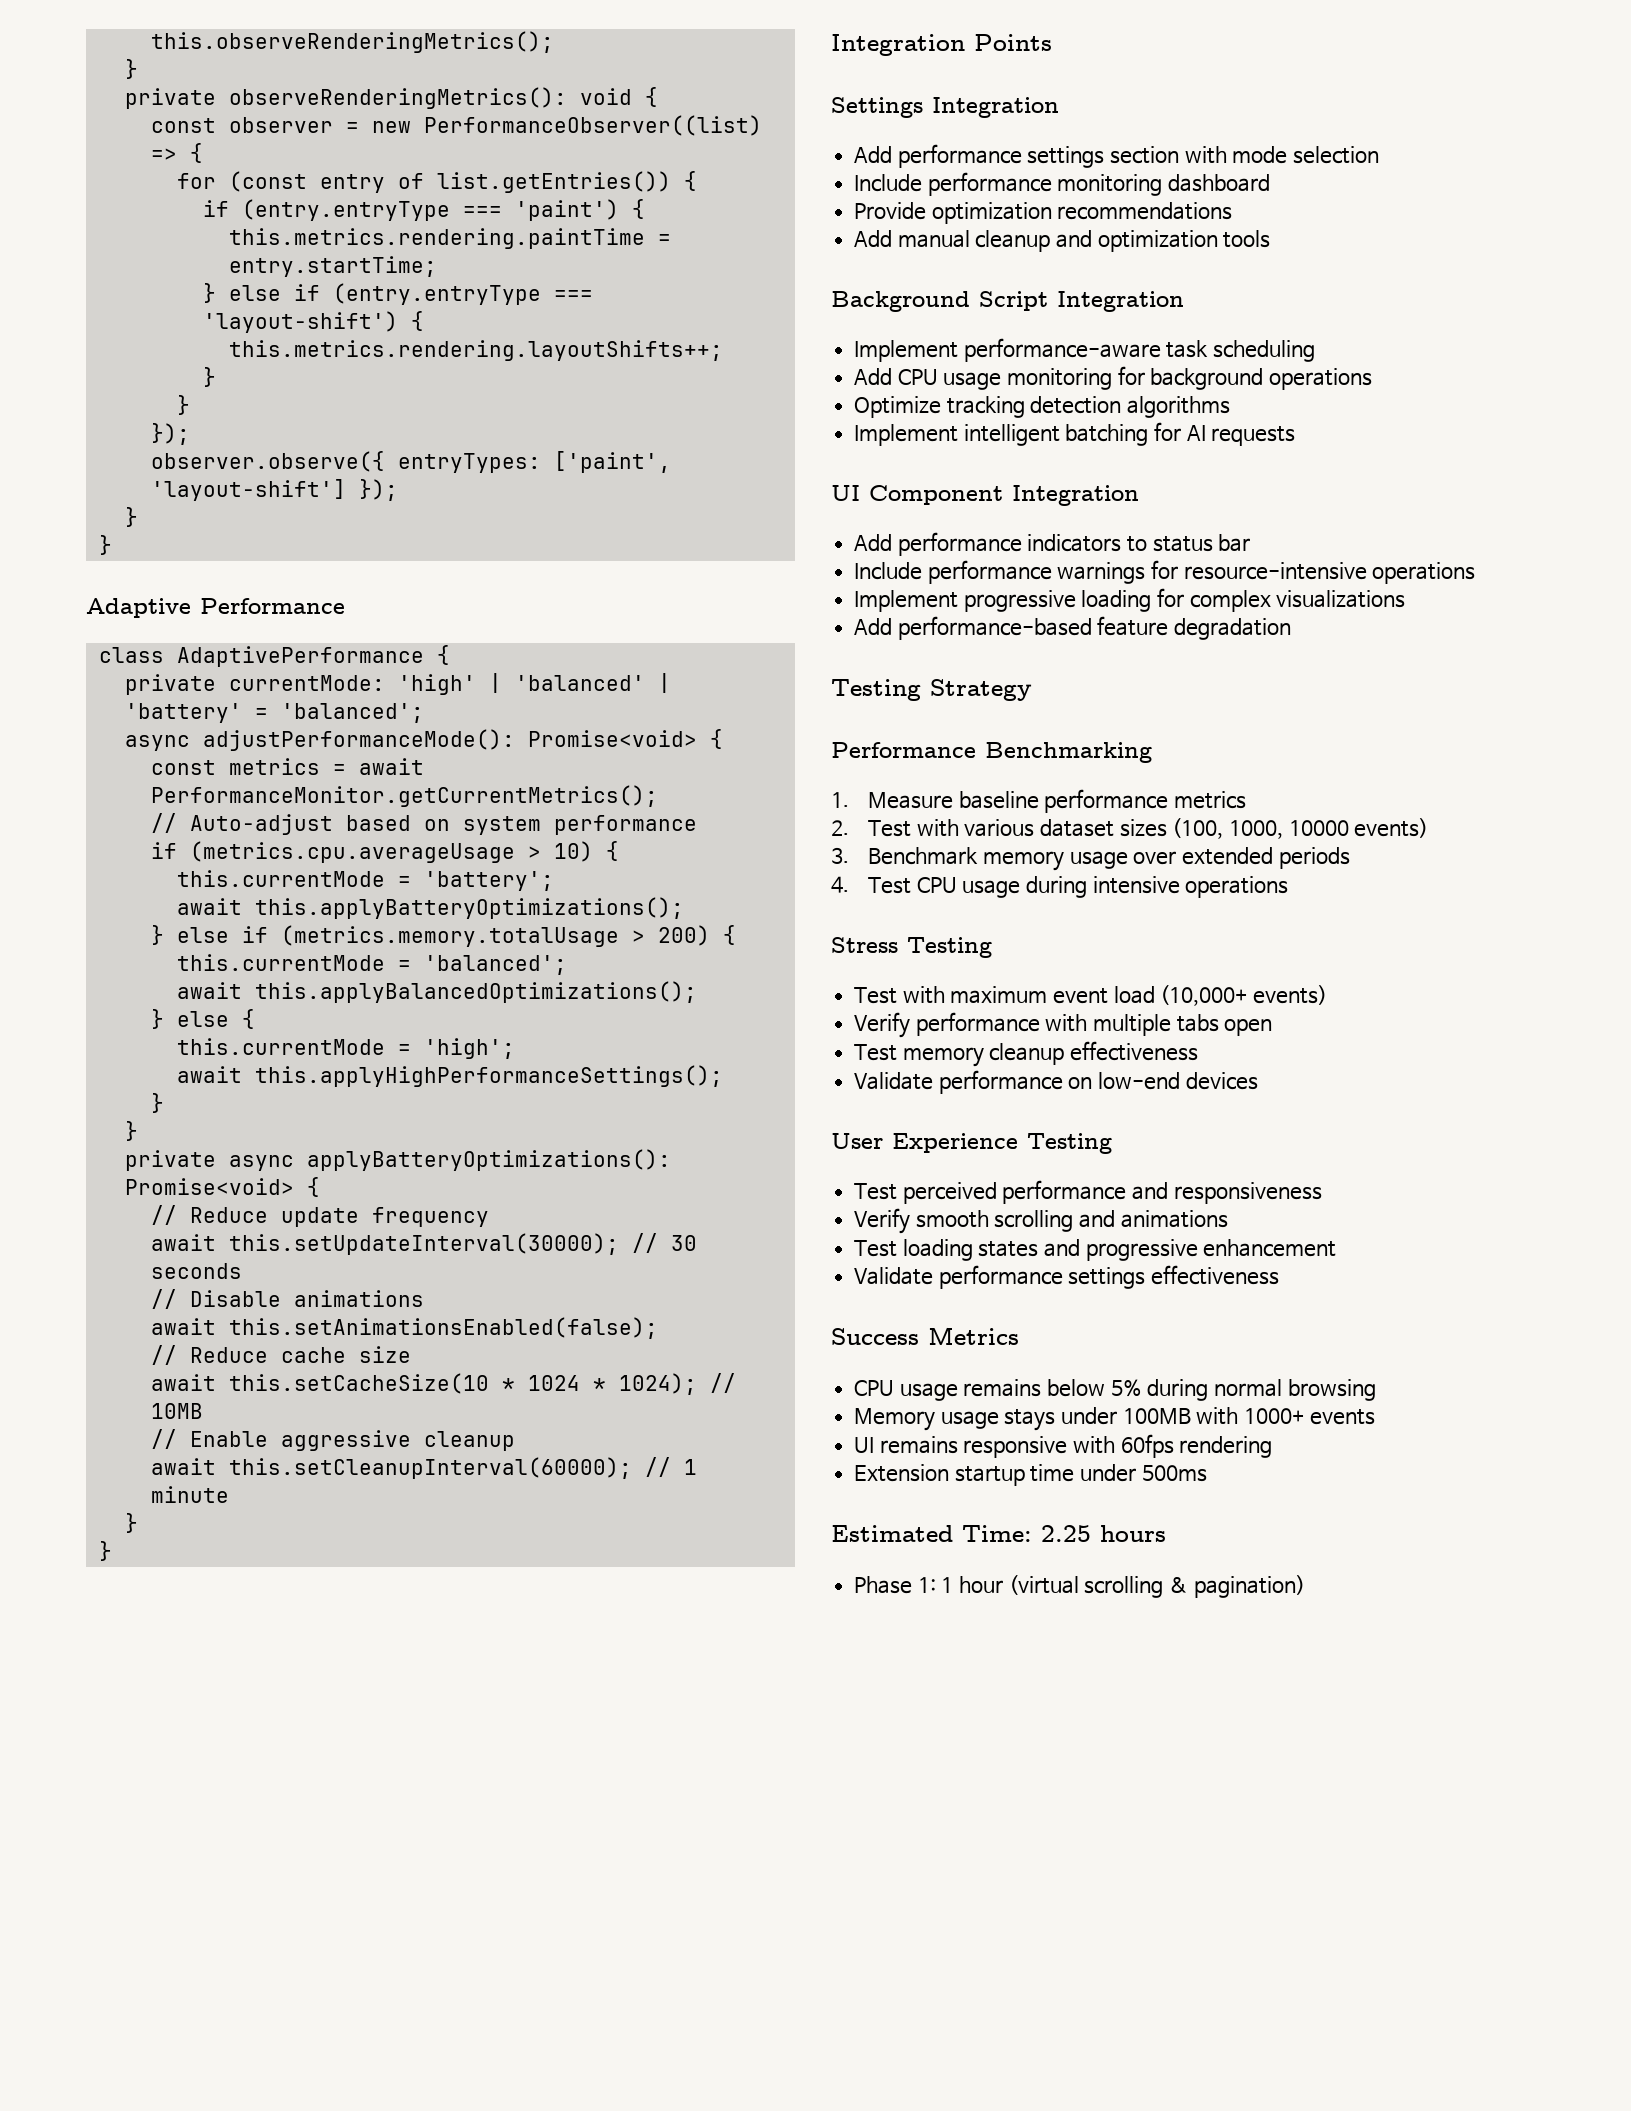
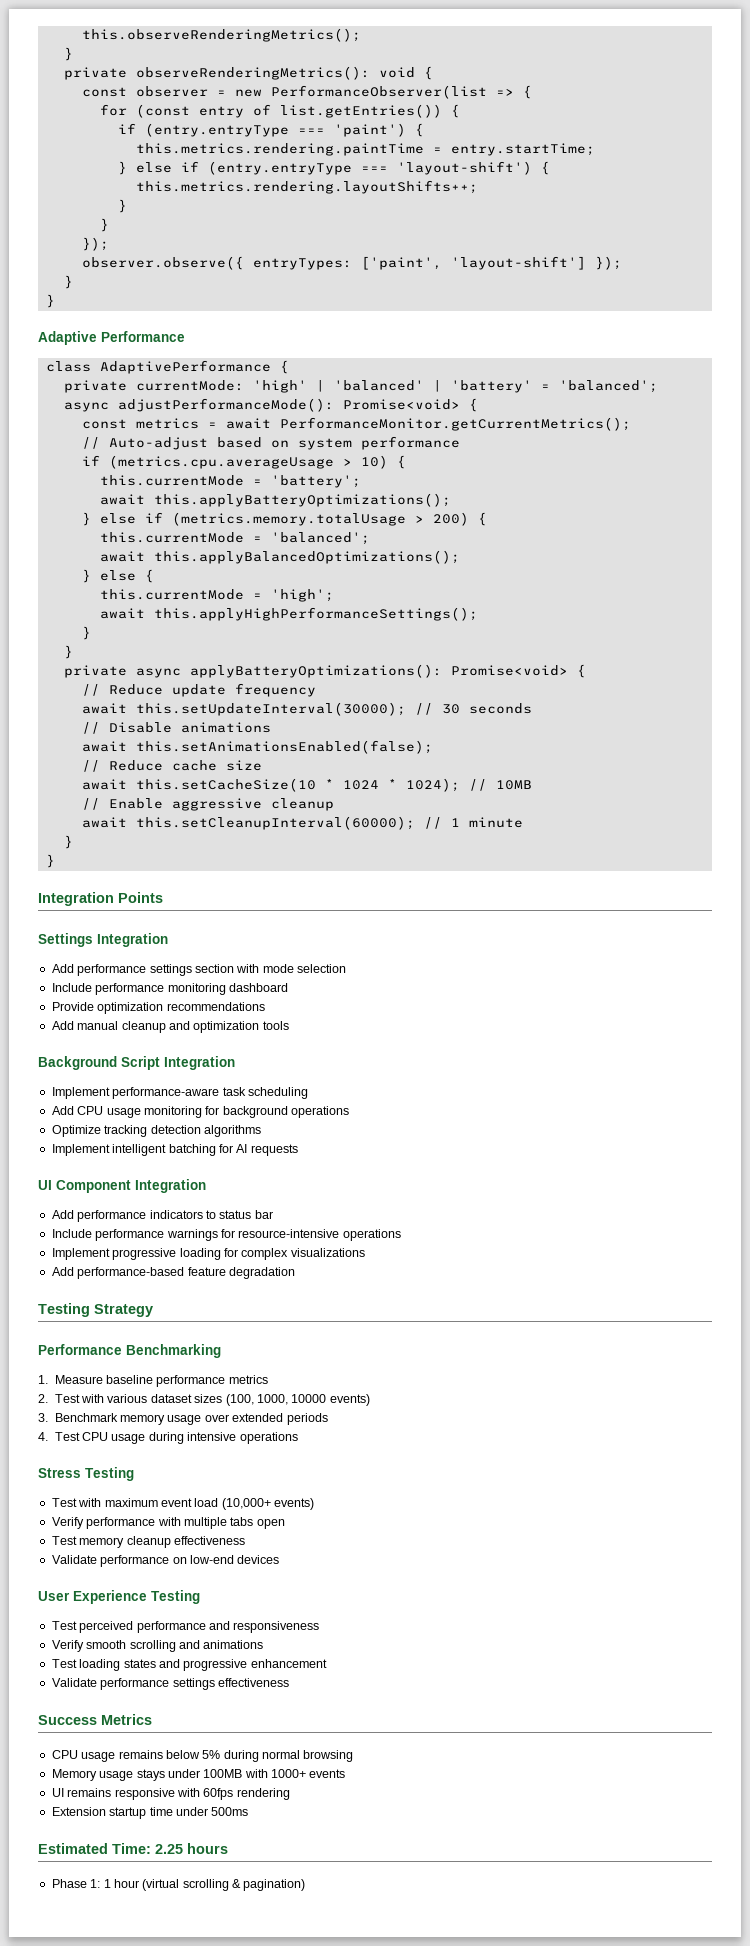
- const observer = new PerformanceObserver((list) => {
+ const observer = new PerformanceObserver(list => {

